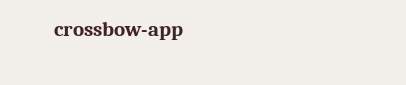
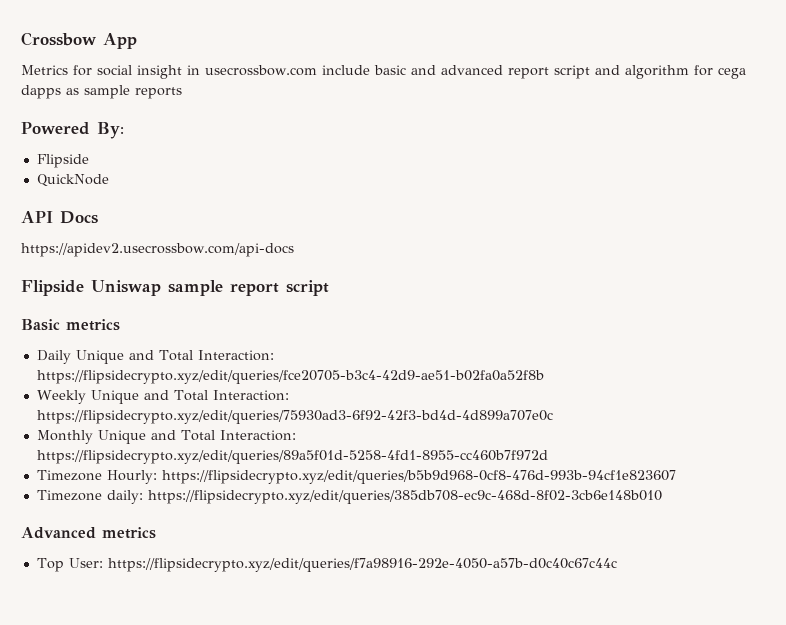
- crossbow-app
+ Crossbow App
+ Metrics for social insight in usecrossbow.com include basic and advanced report script and algorithm for cega dapps as sample reports
+ Powered By:
+ Flipside
+ QuickNode
+ API Docs
+ https://apidev2.usecrossbow.com/api-docs
+ Flipside Uniswap sample report script
+ Basic metrics
+ Daily Unique and Total Interaction: https://flipsidecrypto.xyz/edit/queries/fce20705-b3c4-42d9-ae51-b02fa0a52f8b
+ Weekly Unique and Total Interaction: https://flipsidecrypto.xyz/edit/queries/75930ad3-6f92-42f3-bd4d-4d899a707e0c
+ Monthly Unique and Total Interaction: https://flipsidecrypto.xyz/edit/queries/89a5f01d-5258-4fd1-8955-cc460b7f972d
+ Timezone Hourly: https://flipsidecrypto.xyz/edit/queries/b5b9d968-0cf8-476d-993b-94cf1e823607
+ Timezone daily: https://flipsidecrypto.xyz/edit/queries/385db708-ec9c-468d-8f02-3cb6e148b010
+ Advanced metrics
+ Top User: https://flipsidecrypto.xyz/edit/queries/f7a98916-292e-4050-a57b-d0c40c67c44c

